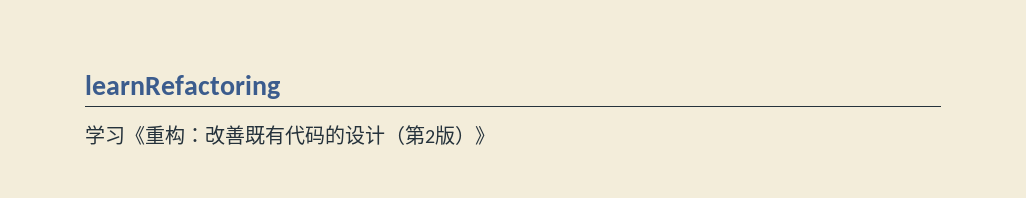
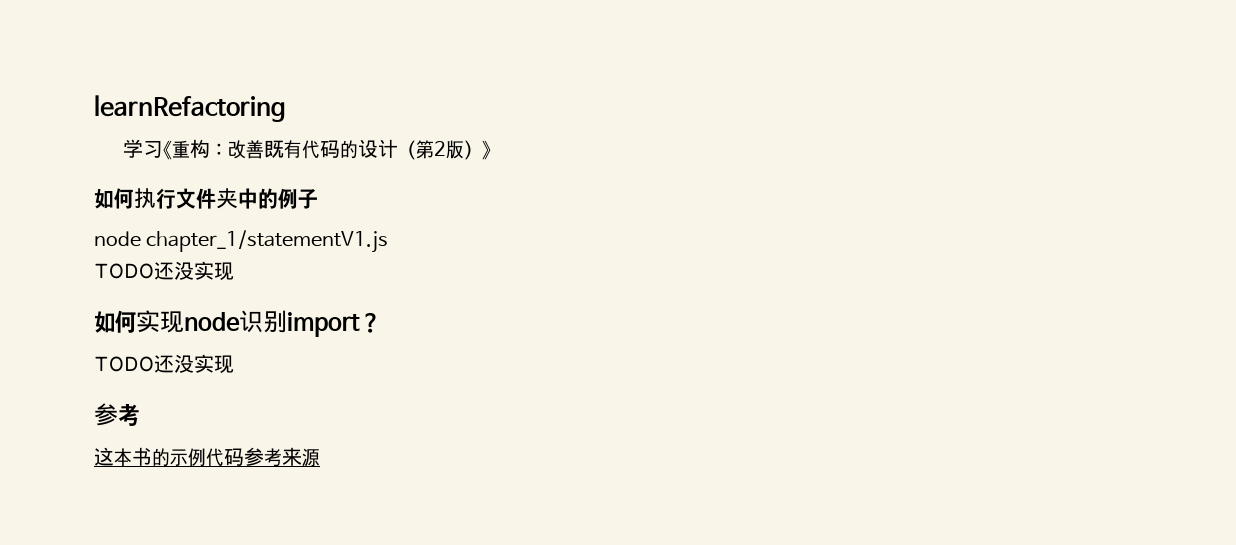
+ 如何执行文件夹中的例子
+ node chapter_1/statementV1.js
+ TODO还没实现
+ 如何实现node识别import？
+ TODO还没实现
+ 参考
+ 这本书的示例代码参考来源

